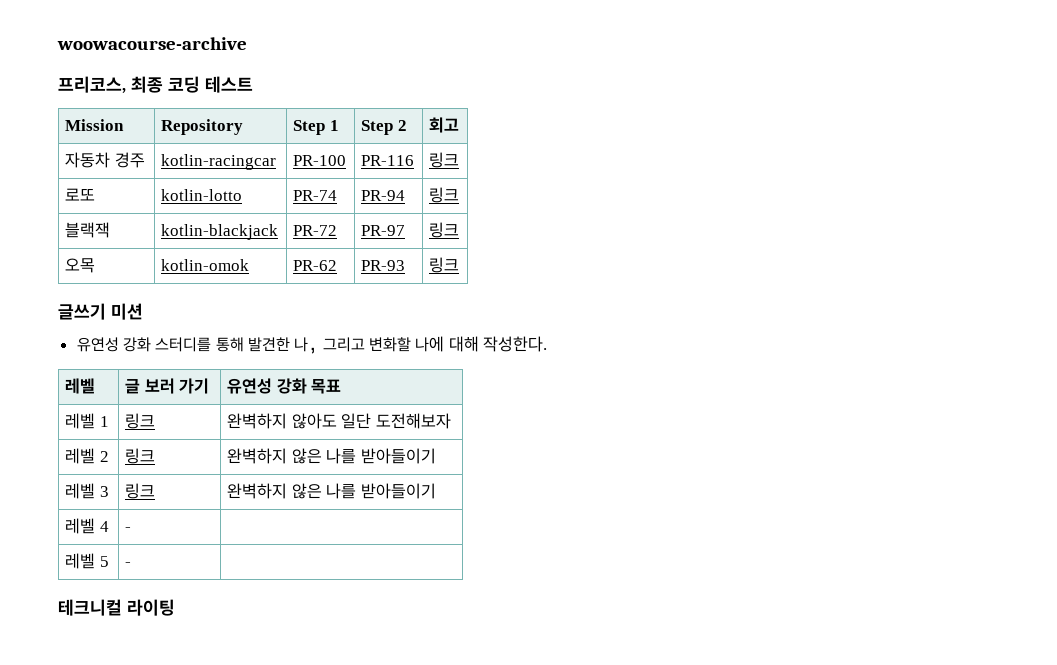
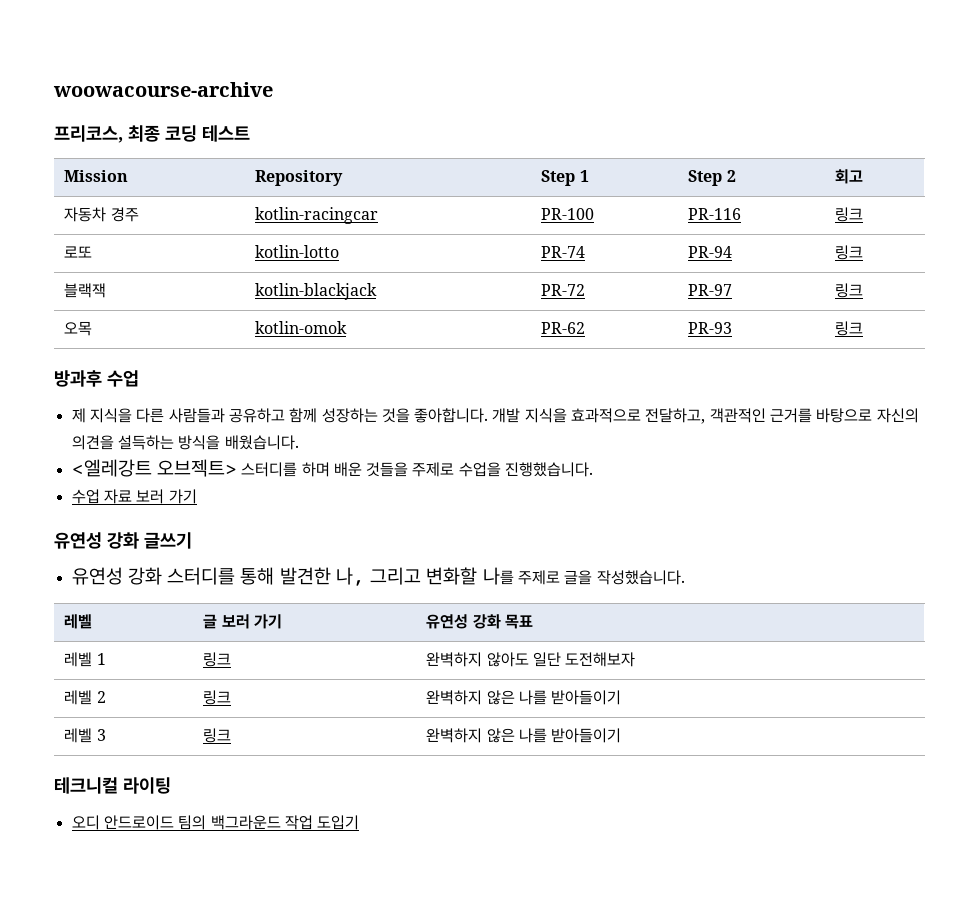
- 글쓰기 미션
+ 방과후 수업
+ 제 지식을 다른 사람들과 공유하고 함께 성장하는 것을 좋아합니다. 개발 지식을 효과적으로 전달하고, 객관적인 근거를 바탕으로 자신의 의견을 설득하는 방식을 배웠습니다.
+ <엘레강트 오브젝트> 스터디를 하며 배운 것들을 주제로 수업을 진행했습니다.
+ 수업 자료 보러 가기
+ 유연성 강화 글쓰기
- 유연성 강화 스터디를 통해 발견한 나, 그리고 변화할 나에 대해 작성한다.
+ 유연성 강화 스터디를 통해 발견한 나, 그리고 변화할 나를 주제로 글을 작성했습니다.
- 레벨 4 | - |
- 레벨 5 | - |
  테크니컬 라이팅
+ 오디 안드로이드 팀의 백그라운드 작업 도입기

